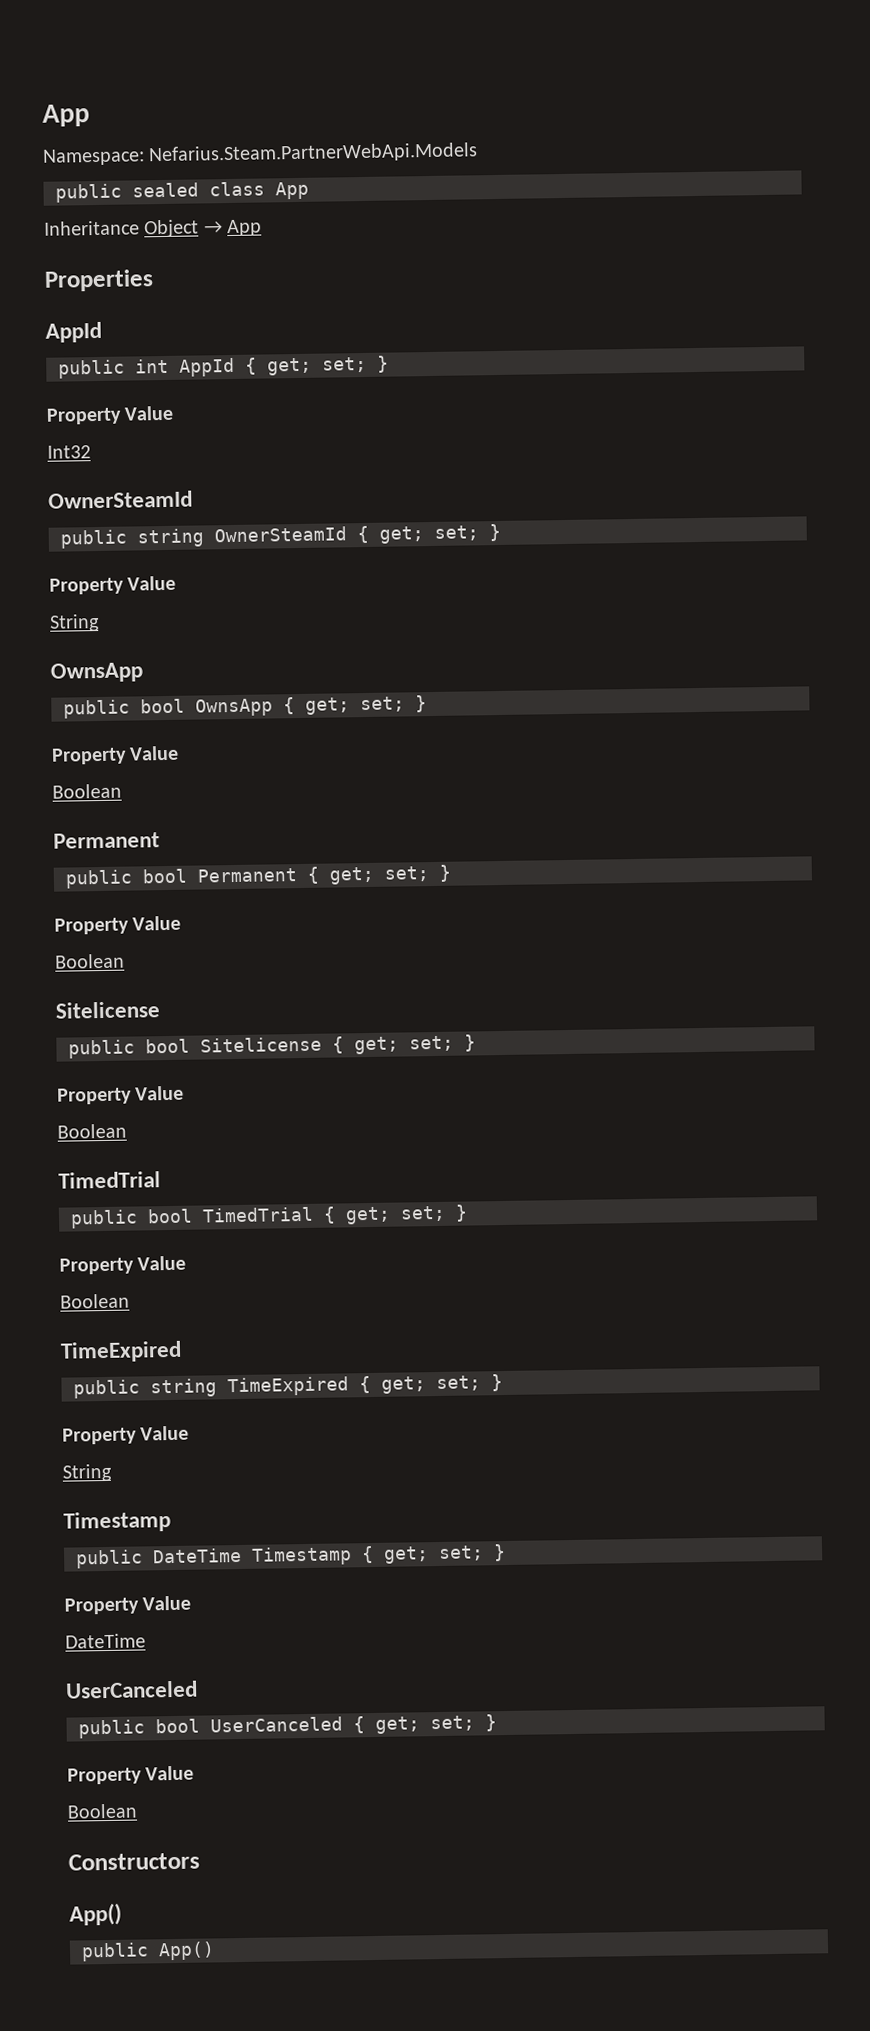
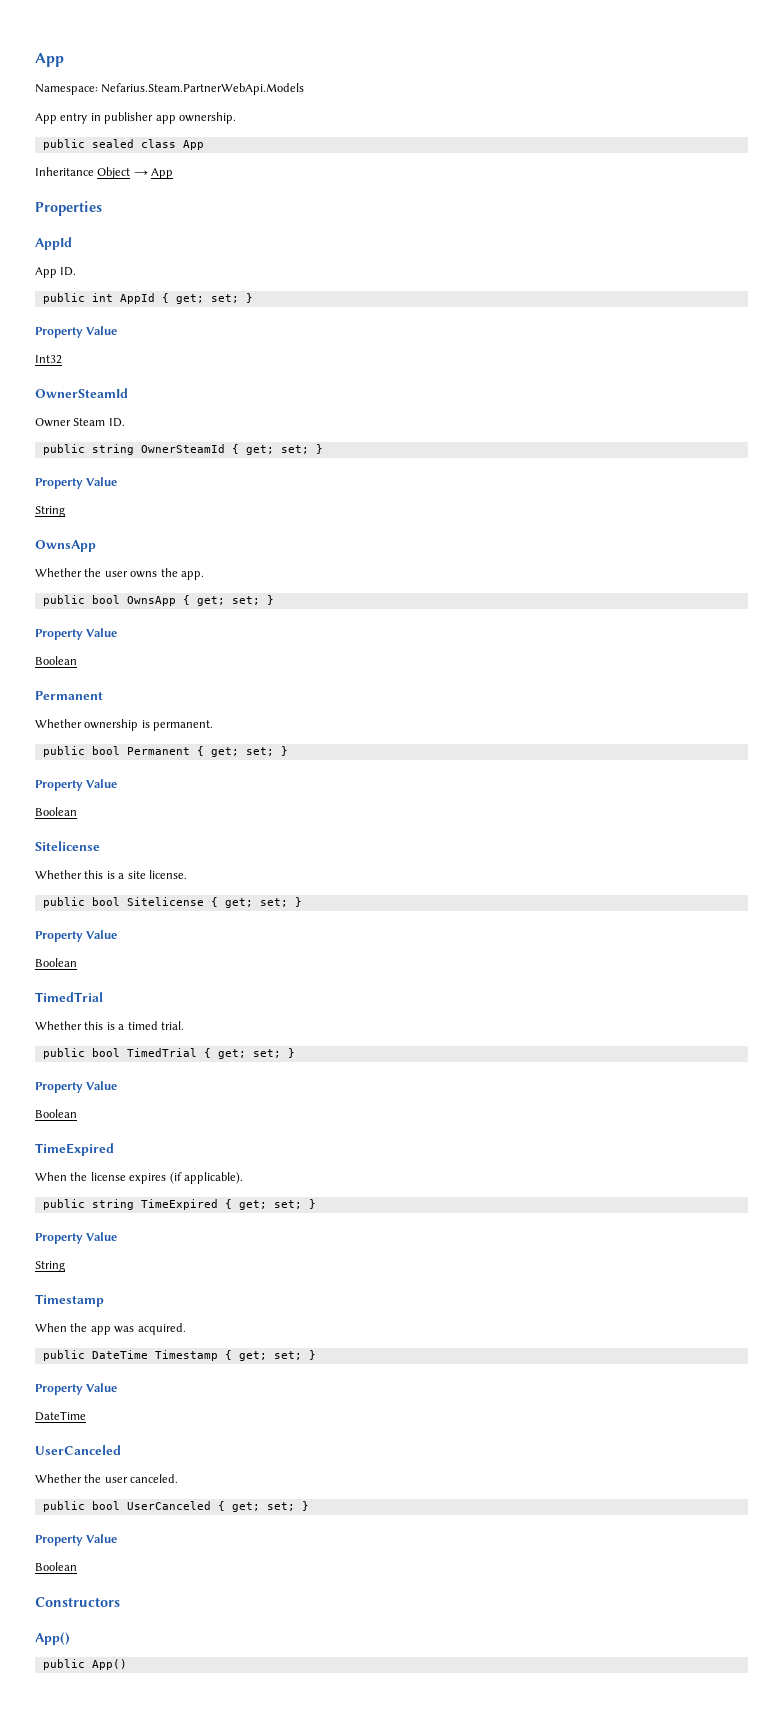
+ App entry in publisher app ownership.
+ App ID.
+ Owner Steam ID.
+ Whether the user owns the app.
+ Whether ownership is permanent.
+ Whether this is a site license.
+ Whether this is a timed trial.
+ When the license expires (if applicable).
+ When the app was acquired.
+ Whether the user canceled.

